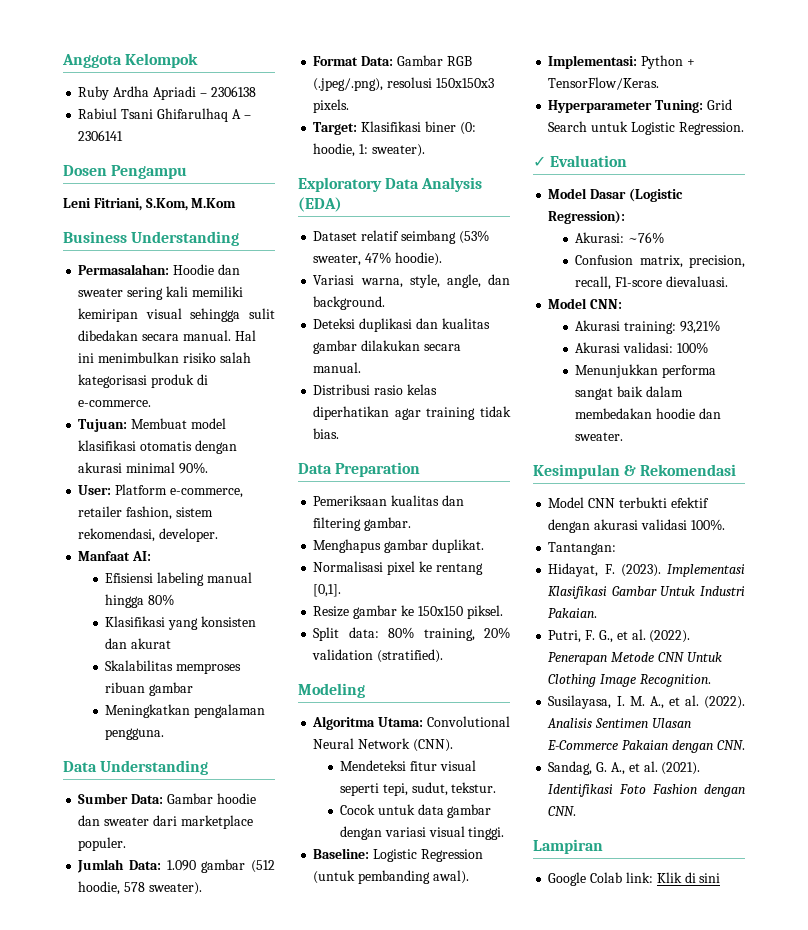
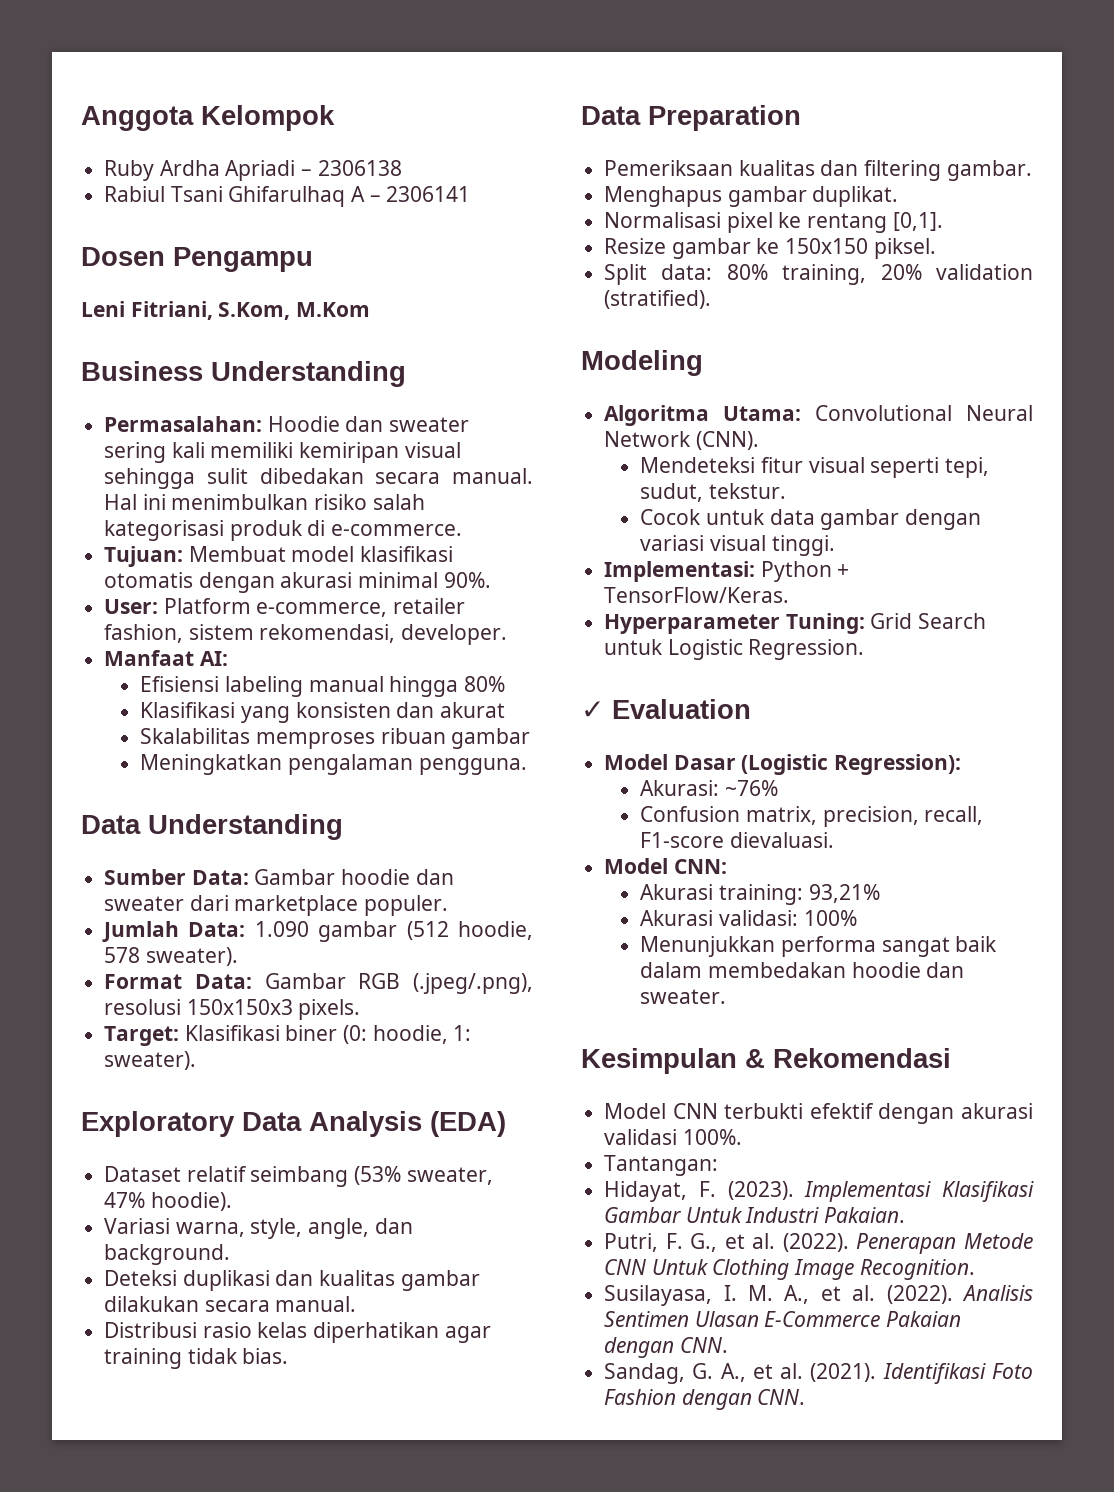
- Baseline: Logistic Regression (untuk pembanding awal).
- Lampiran
- Google Colab link: Klik di sini

